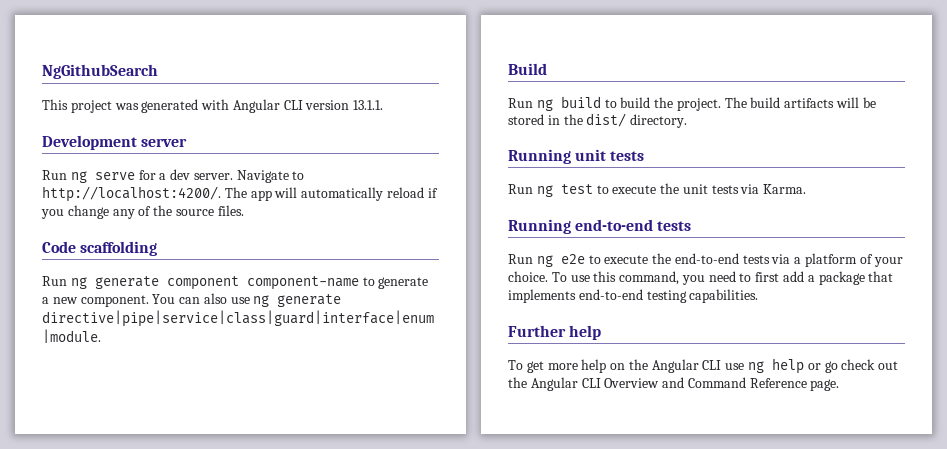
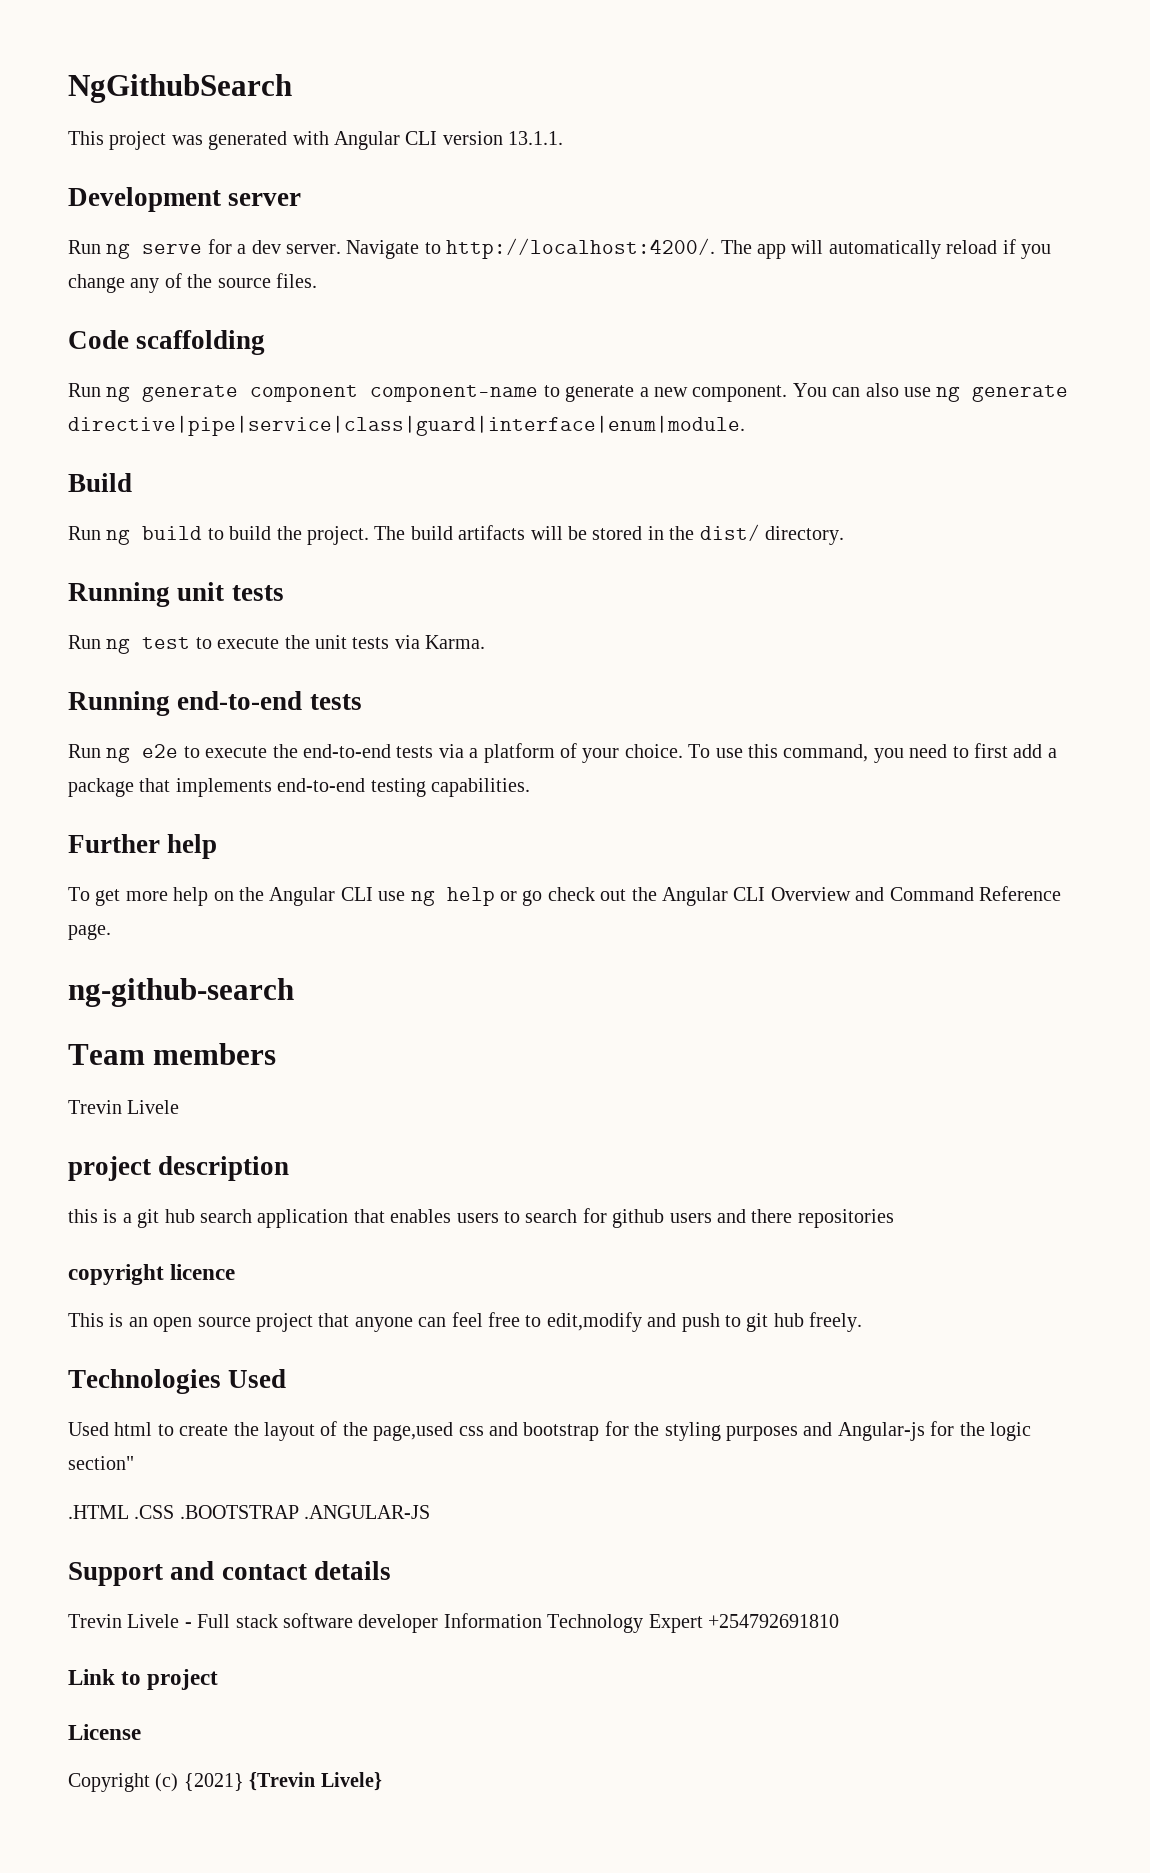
+ ng-github-search
+ Team members
+ Trevin Livele
+ project description
+ this is a git hub search application that enables users to search for github users and there repositories
+ copyright licence
+ This is an open source project that anyone can feel free to edit,modify and push to git hub freely.
+ Technologies Used
+ Used html to create the layout of the page,used css and bootstrap for the styling purposes and Angular-js for the logic section"
+ .HTML .CSS .BOOTSTRAP .ANGULAR-JS
+ Support and contact details
+ Trevin Livele - Full stack software developer Information Technology Expert +254792691810
+ Link to project
+ License
+ Copyright (c) {2021} {Trevin Livele}

